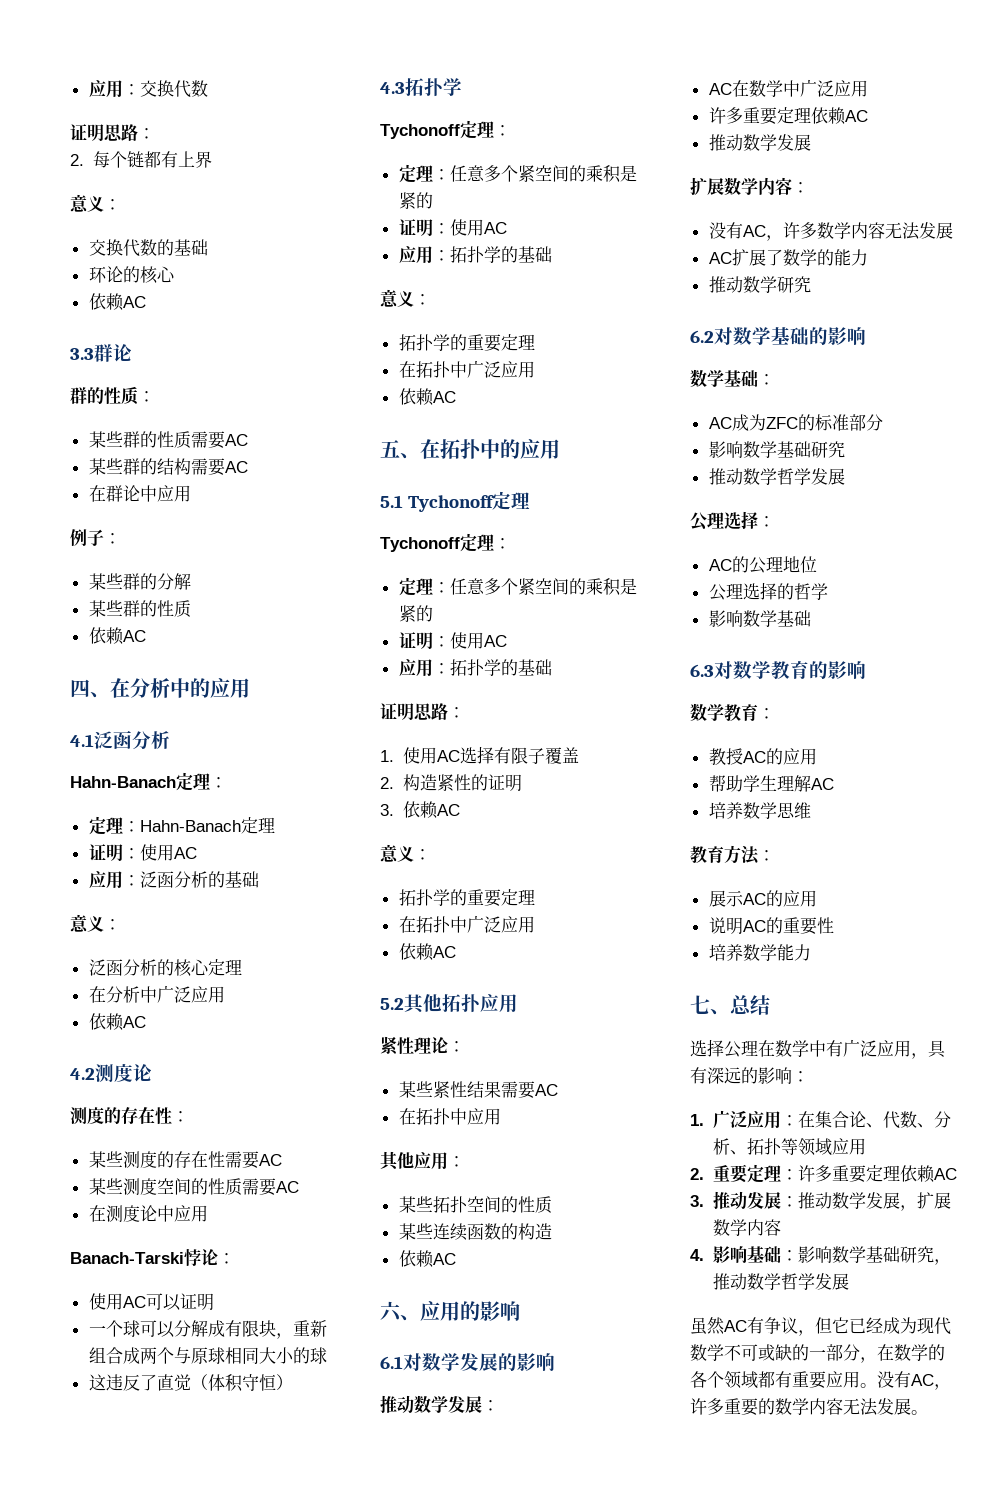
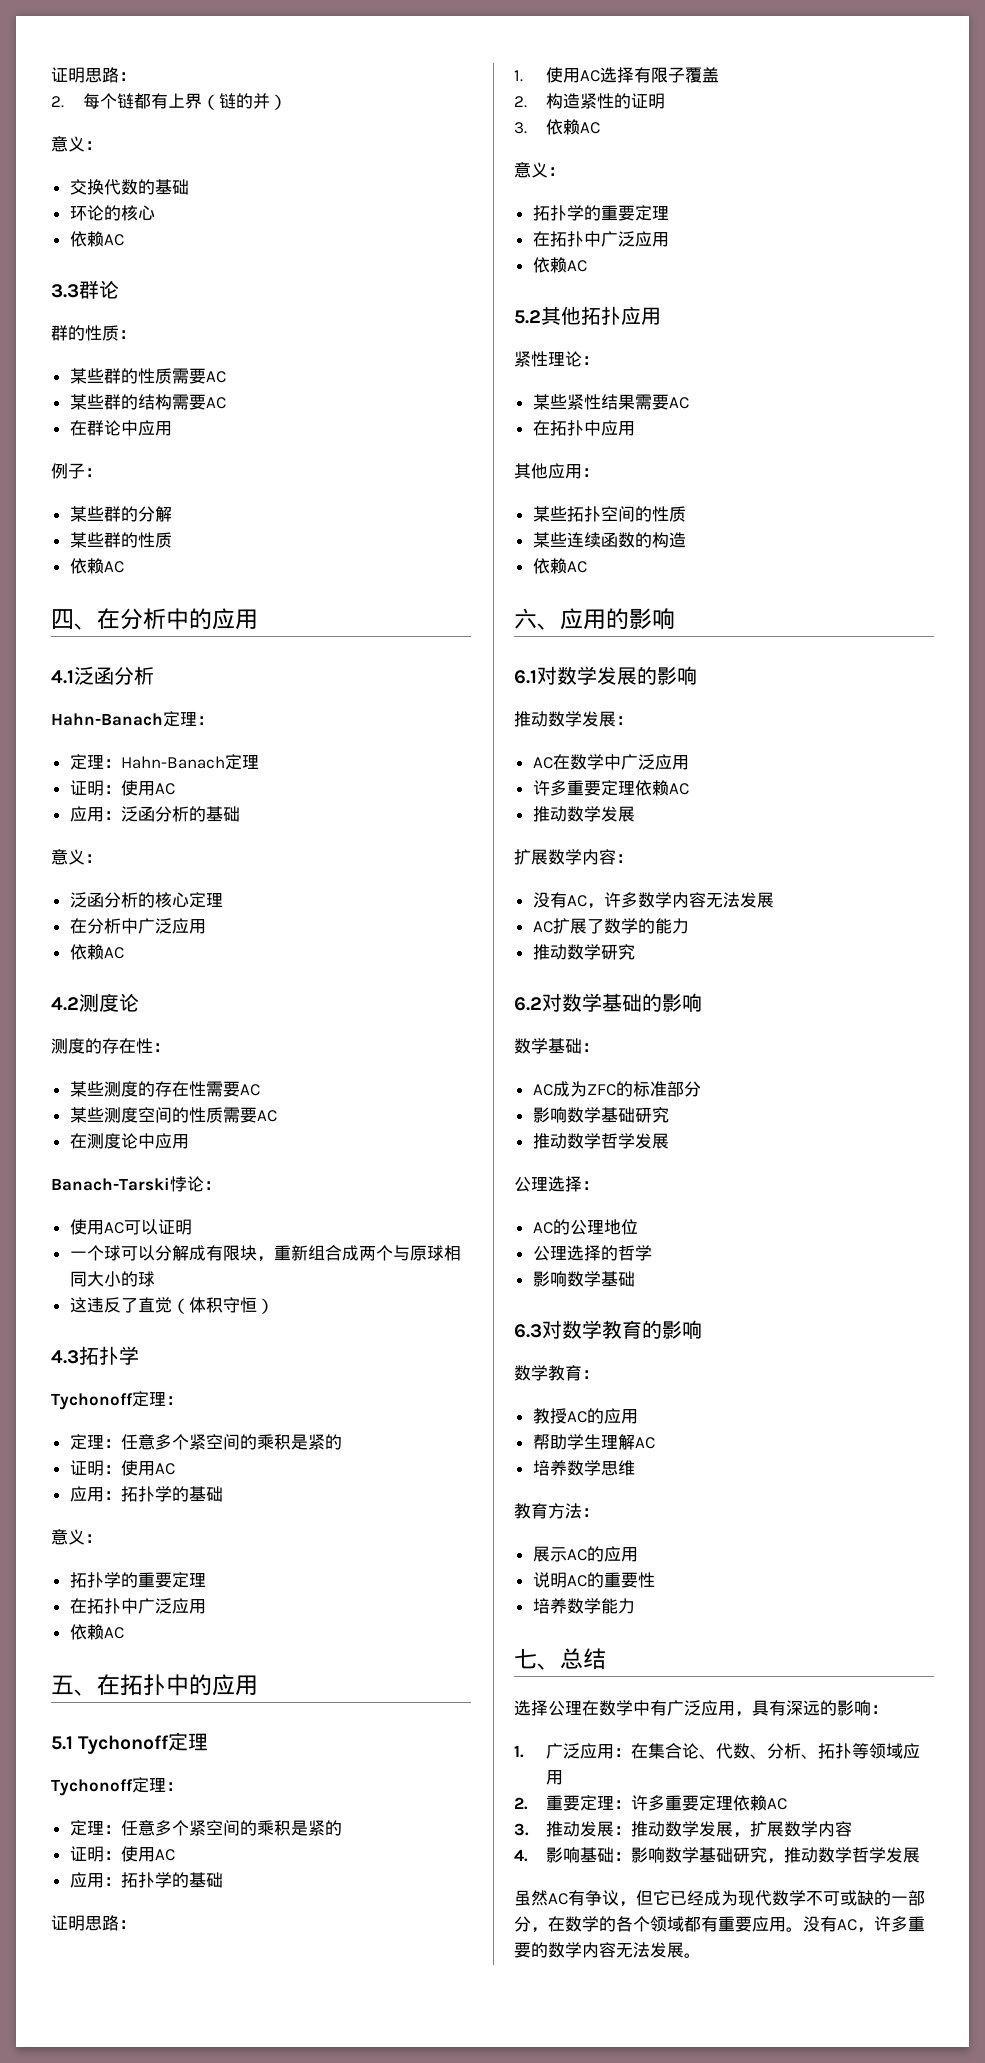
- 应用：交换代数
- 2.每个链都有上界
+ 2.每个链都有上界（链的并）

